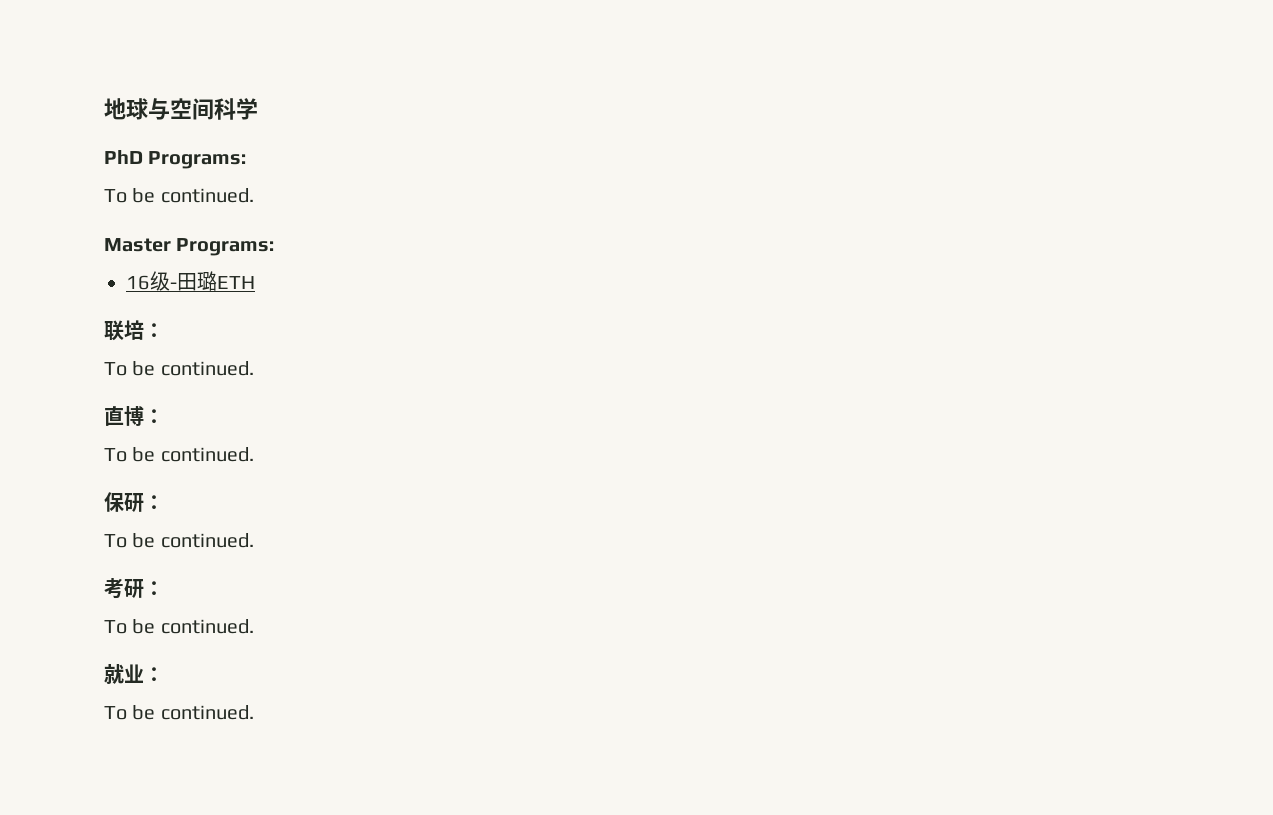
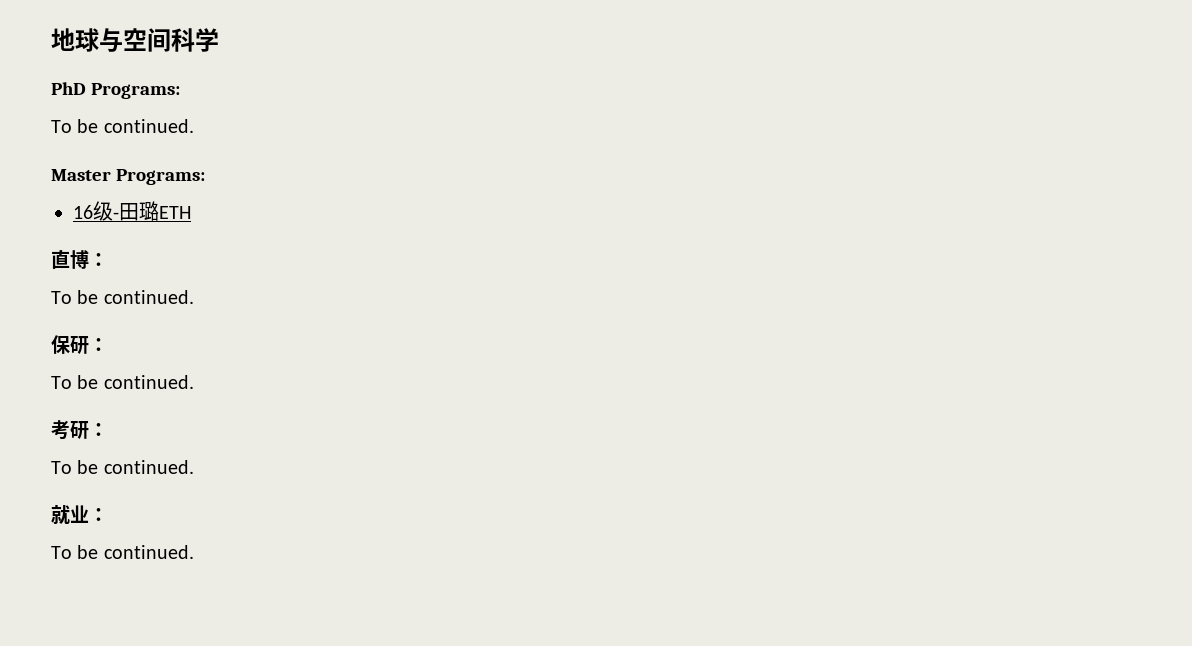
- 联培：
- To be continued.

